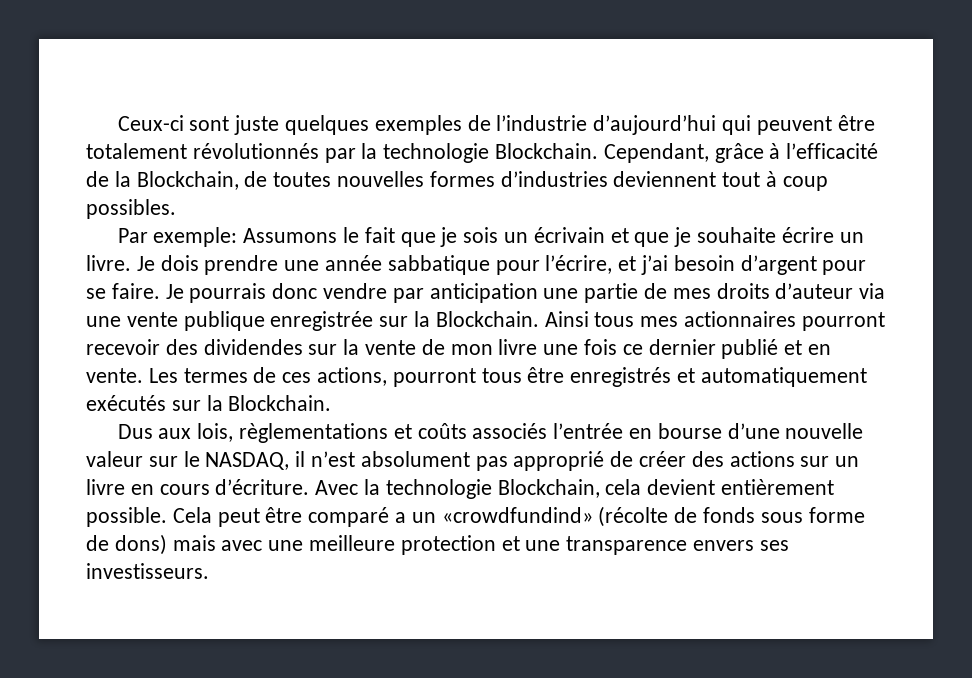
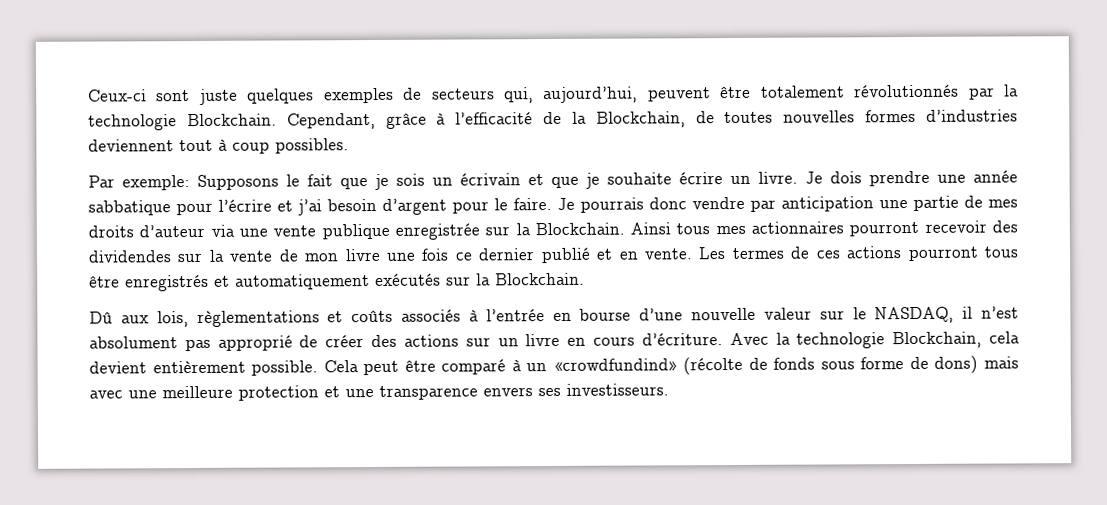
- Ceux-ci sont juste quelques exemples de l’industrie d’aujourd’hui qui peuvent être totalement révolutionnés par la technologie Blockchain.
+ Ceux-ci sont juste quelques exemples de secteurs qui, aujourd’hui, peuvent être totalement révolutionnés par la technologie Blockchain.
- Par exemple: Assumons le fait que je sois un écrivain et que je souhaite écrire un livre.
+ Par exemple: Supposons le fait que je sois un écrivain et que je souhaite écrire un livre.
- Je dois prendre une année sabbatique pour l’écrire, et j’ai besoin d’argent pour se faire.
+ Je dois prendre une année sabbatique pour l’écrire et j’ai besoin d’argent pour le faire.
- Les termes de ces actions, pourront tous être enregistrés et automatiquement exécutés sur la Blockchain.
+ Les termes de ces actions pourront tous être enregistrés et automatiquement exécutés sur la Blockchain.
- Dus aux lois, règlementations et coûts associés l’entrée en bourse d’une nouvelle valeur sur le NASDAQ, il n’est absolument pas approprié de créer des actions sur un livre en cours d’écriture.
+ Dû aux lois, règlementations et coûts associés à l’entrée en bourse d’une nouvelle valeur sur le NASDAQ, il n’est absolument pas approprié de créer des actions sur un livre en cours d’écriture.
- Cela peut être comparé a un «crowdfundind» (récolte de fonds sous forme de dons) mais avec une meilleure protection et une transparence envers ses investisseurs.
+ Cela peut être comparé à un «crowdfundind» (récolte de fonds sous forme de dons) mais avec une meilleure protection et une transparence envers ses investisseurs.

